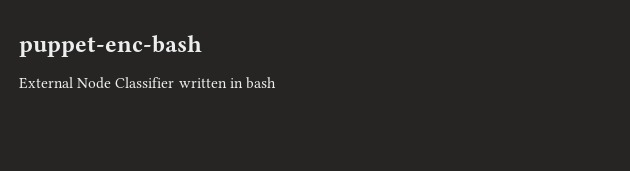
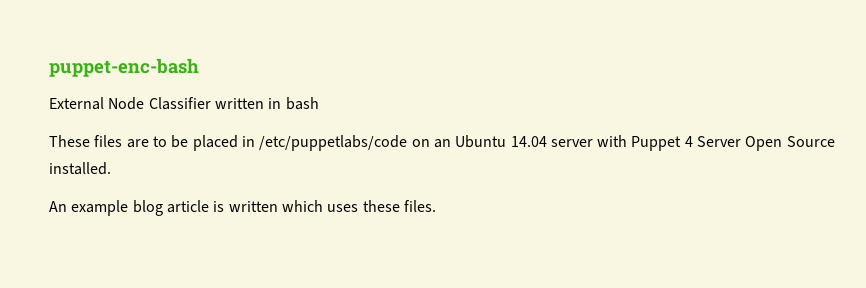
+ These files are to be placed in /etc/puppetlabs/code on an Ubuntu 14.04 server with Puppet 4 Server Open Source installed.
+ An example blog article is written which uses these files.

